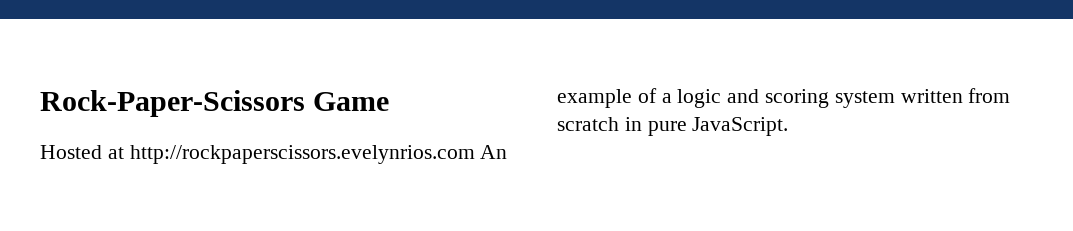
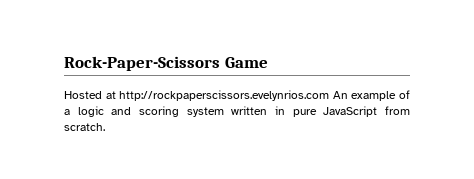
- Hosted at http://rockpaperscissors.evelynrios.com An example of a logic and scoring system written from scratch in pure JavaScript.
+ Hosted at http://rockpaperscissors.evelynrios.com An example of a logic and scoring system written in pure JavaScript from scratch.

